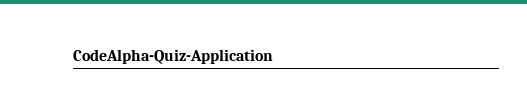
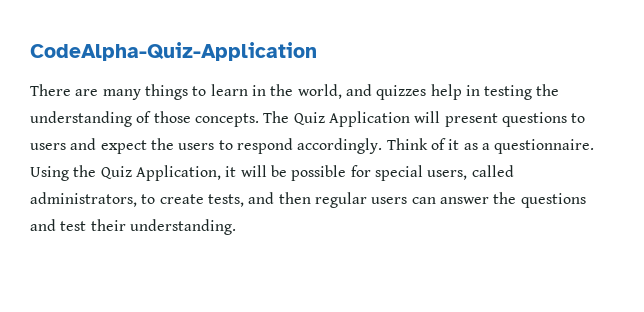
+ There are many things to learn in the world, and quizzes help in testing the understanding of those concepts. The Quiz Application will present questions to users and expect the users to respond accordingly. Think of it as a questionnaire. Using the Quiz Application, it will be possible for special users, called administrators, to create tests, and then regular users can answer the questions and test their understanding.

